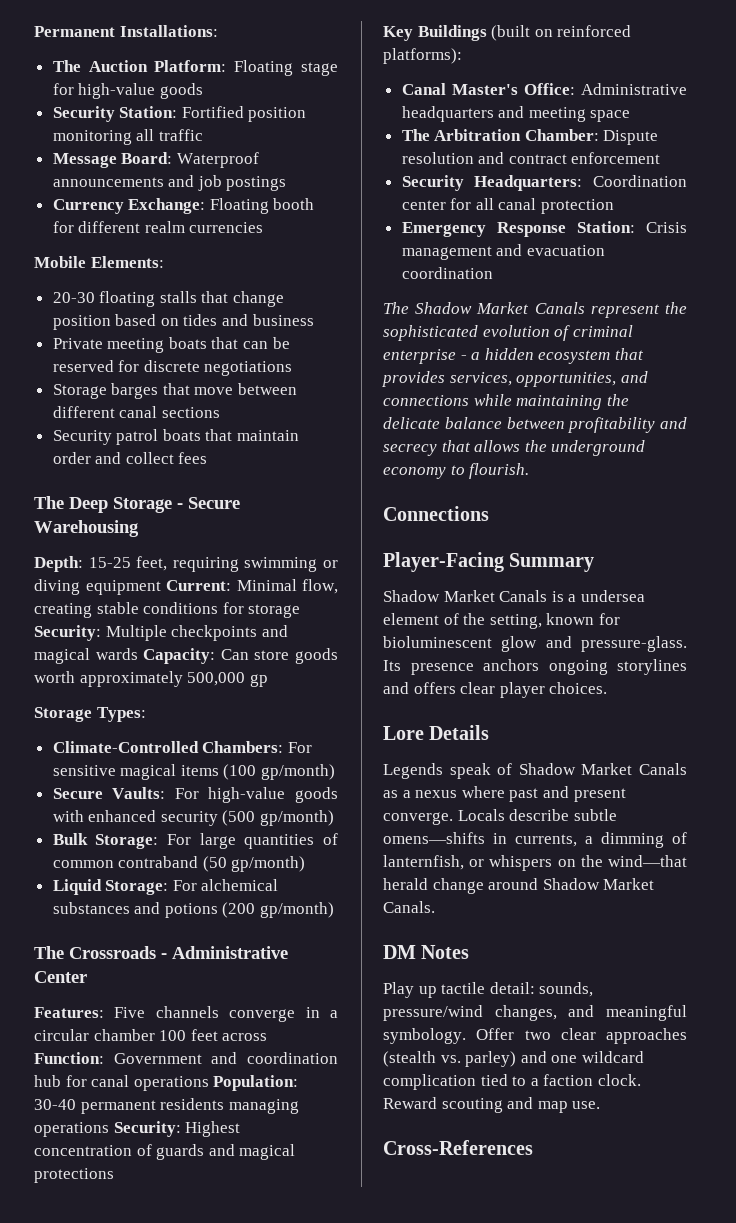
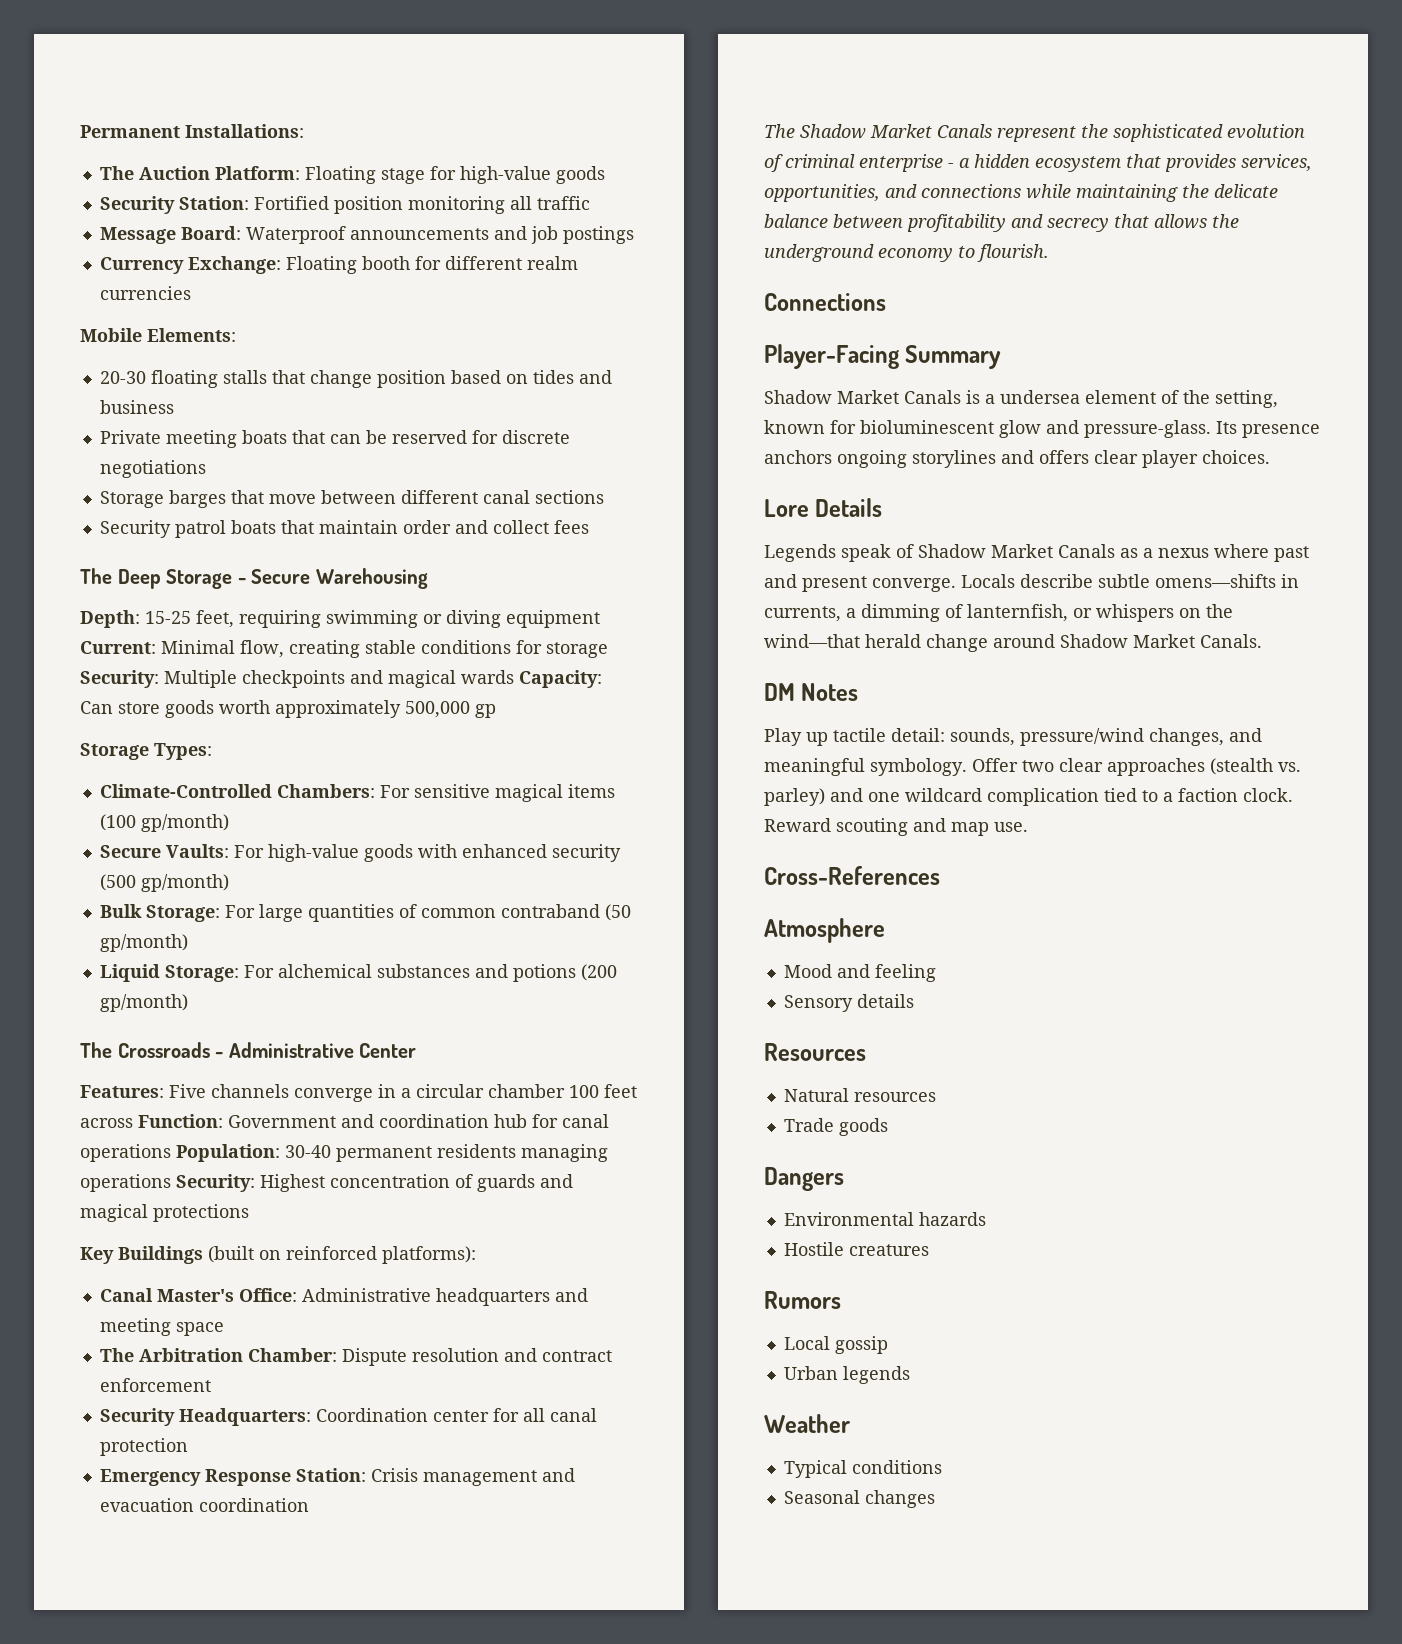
+ Atmosphere
+ Mood and feeling
+ Sensory details
+ Resources
+ Natural resources
+ Trade goods
+ Dangers
+ Environmental hazards
+ Hostile creatures
+ Rumors
+ Local gossip
+ Urban legends
+ Weather
+ Typical conditions
+ Seasonal changes

